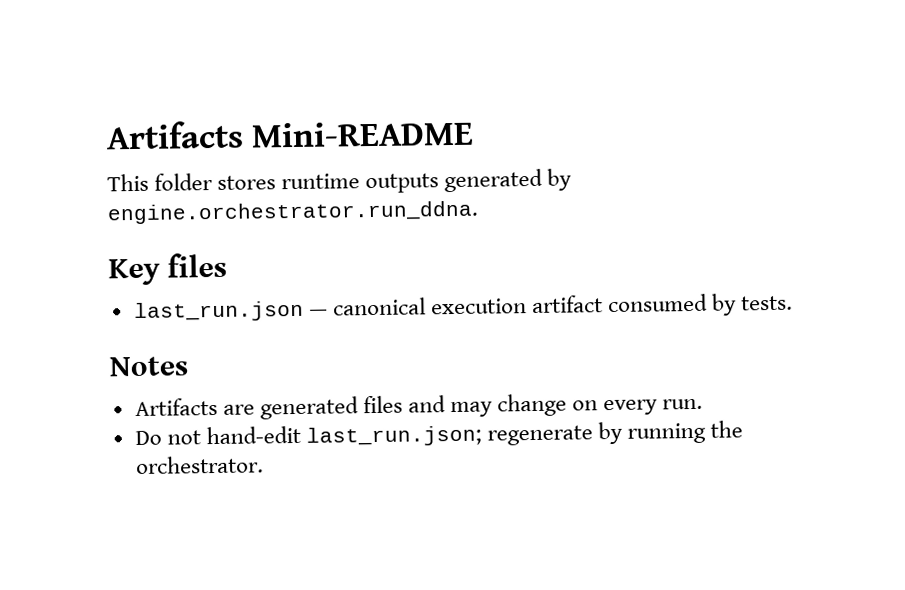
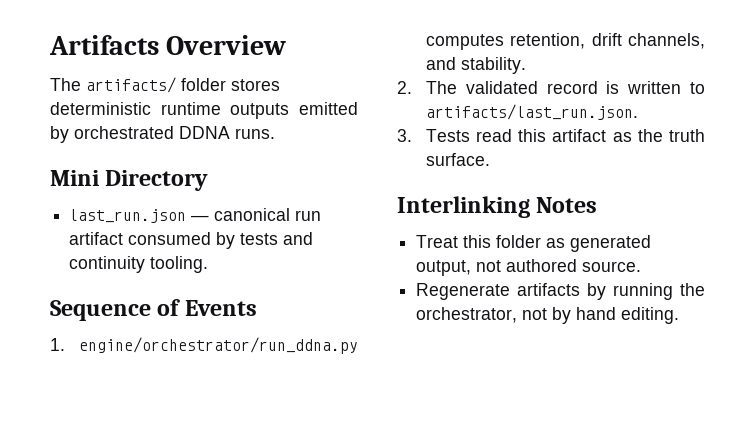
- Artifacts Mini-README
- This folder stores runtime outputs generated by engine.orchestrator.run_ddna.
- Key files
+ Artifacts Overview
+ The artifacts/ folder stores deterministic runtime outputs emitted by orchestrated DDNA runs.
+ Mini Directory
- last_run.json — canonical execution artifact consumed by tests.
- Notes
- Artifacts are generated files and may change on every run.
- Do not hand-edit last_run.json; regenerate by running the orchestrator.
+ last_run.json — canonical run artifact consumed by tests and continuity tooling.
+ Sequence of Events
+ 1. engine/orchestrator/run_ddna.py computes retention, drift channels, and stability.
+ 2. The validated record is written to artifacts/last_run.json.
+ 3. Tests read this artifact as the truth surface.
+ Interlinking Notes
+ Treat this folder as generated output, not authored source.
+ Regenerate artifacts by running the orchestrator, not by hand editing.

